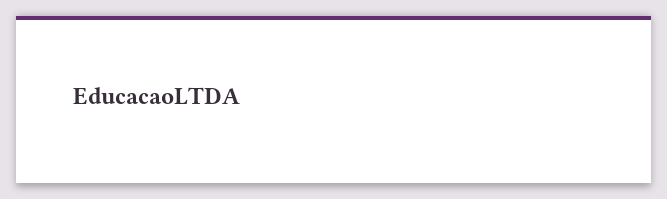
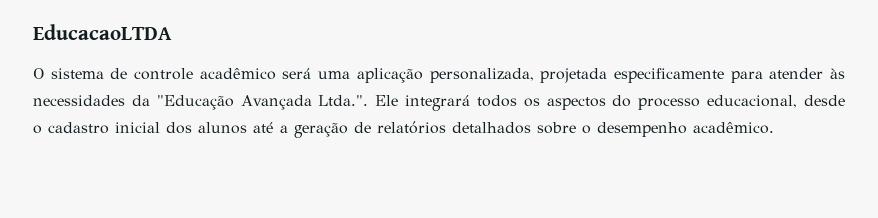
+ O sistema de controle acadêmico será uma aplicação personalizada, projetada especificamente para atender às necessidades da "Educação Avançada Ltda.". Ele integrará todos os aspectos do processo educacional, desde o cadastro inicial dos alunos até a geração de relatórios detalhados sobre o desempenho acadêmico.

